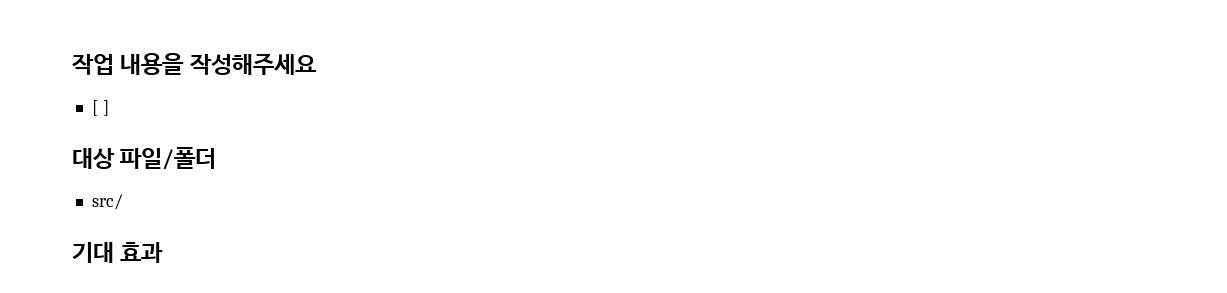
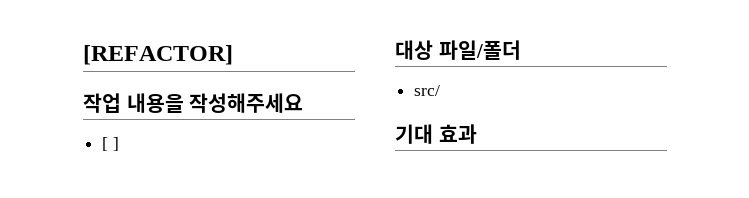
+ [REFACTOR]

